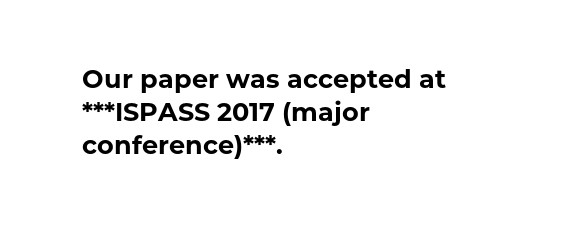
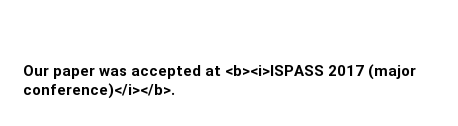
- Our paper was accepted at ***ISPASS 2017 (major conference)***.
+ Our paper was accepted at <b><i>ISPASS 2017 (major conference)</i></b>.

